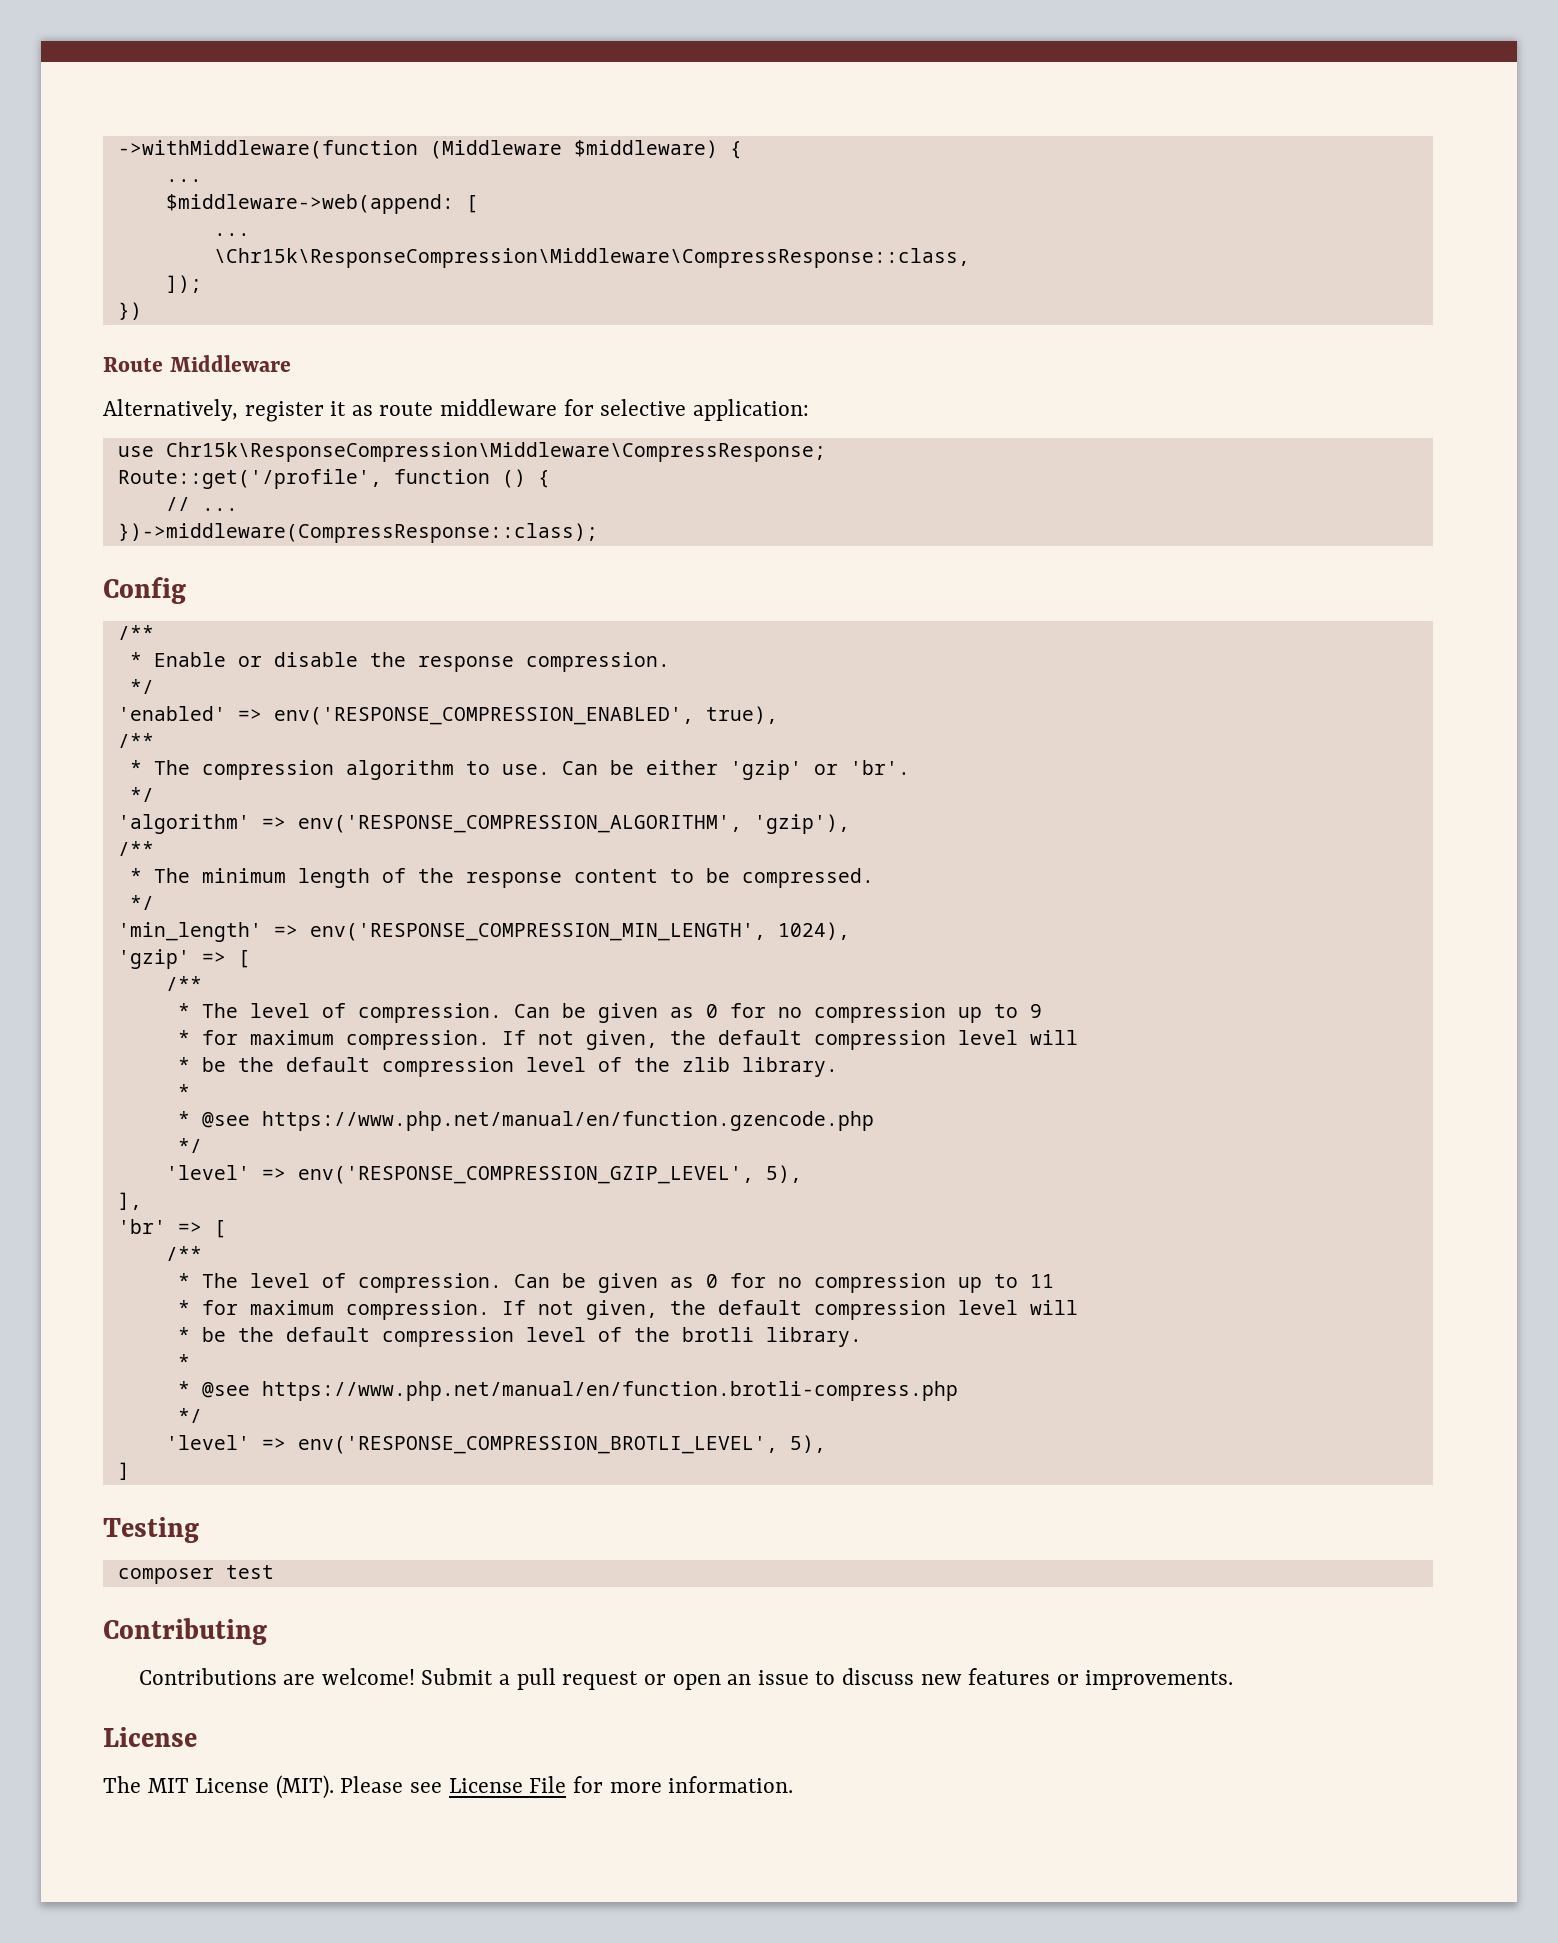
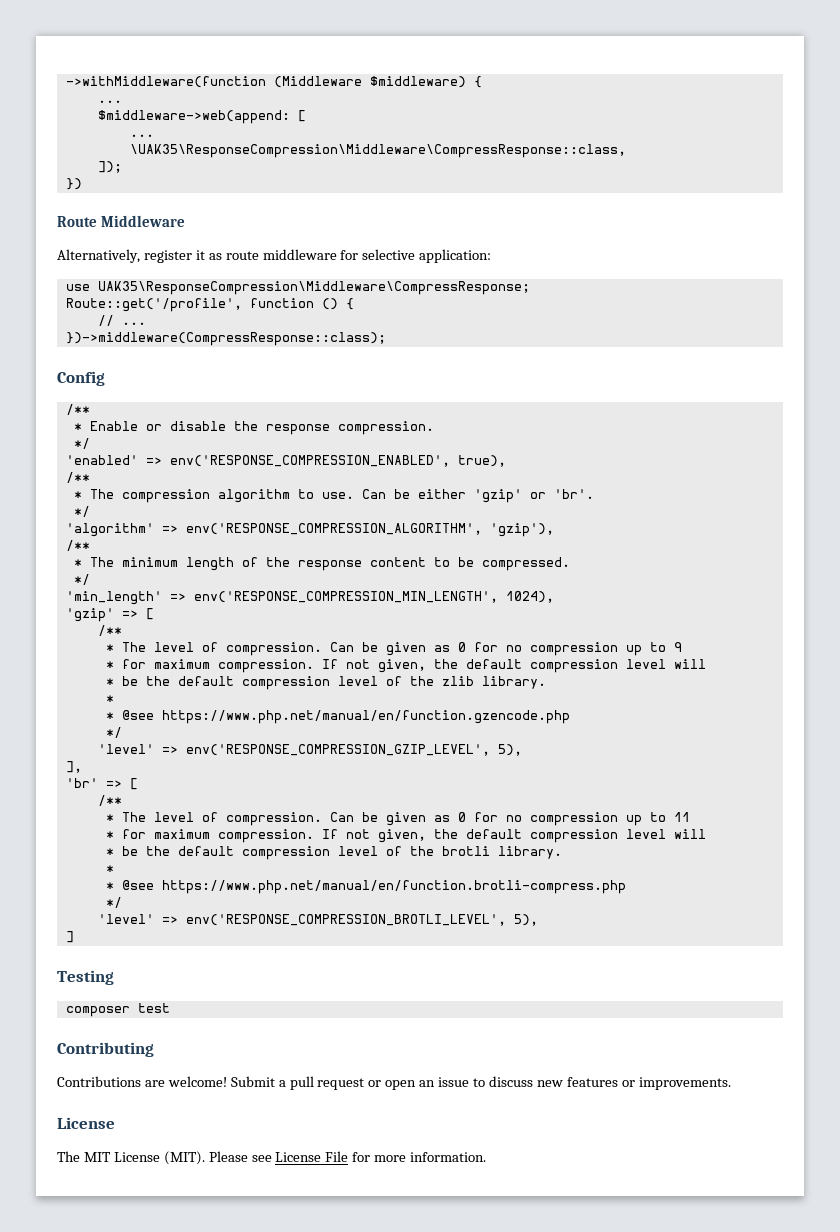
- \Chr15k\ResponseCompression\Middleware\CompressResponse::class,
+ \UAK35\ResponseCompression\Middleware\CompressResponse::class,
- use Chr15k\ResponseCompression\Middleware\CompressResponse;
+ use UAK35\ResponseCompression\Middleware\CompressResponse;

